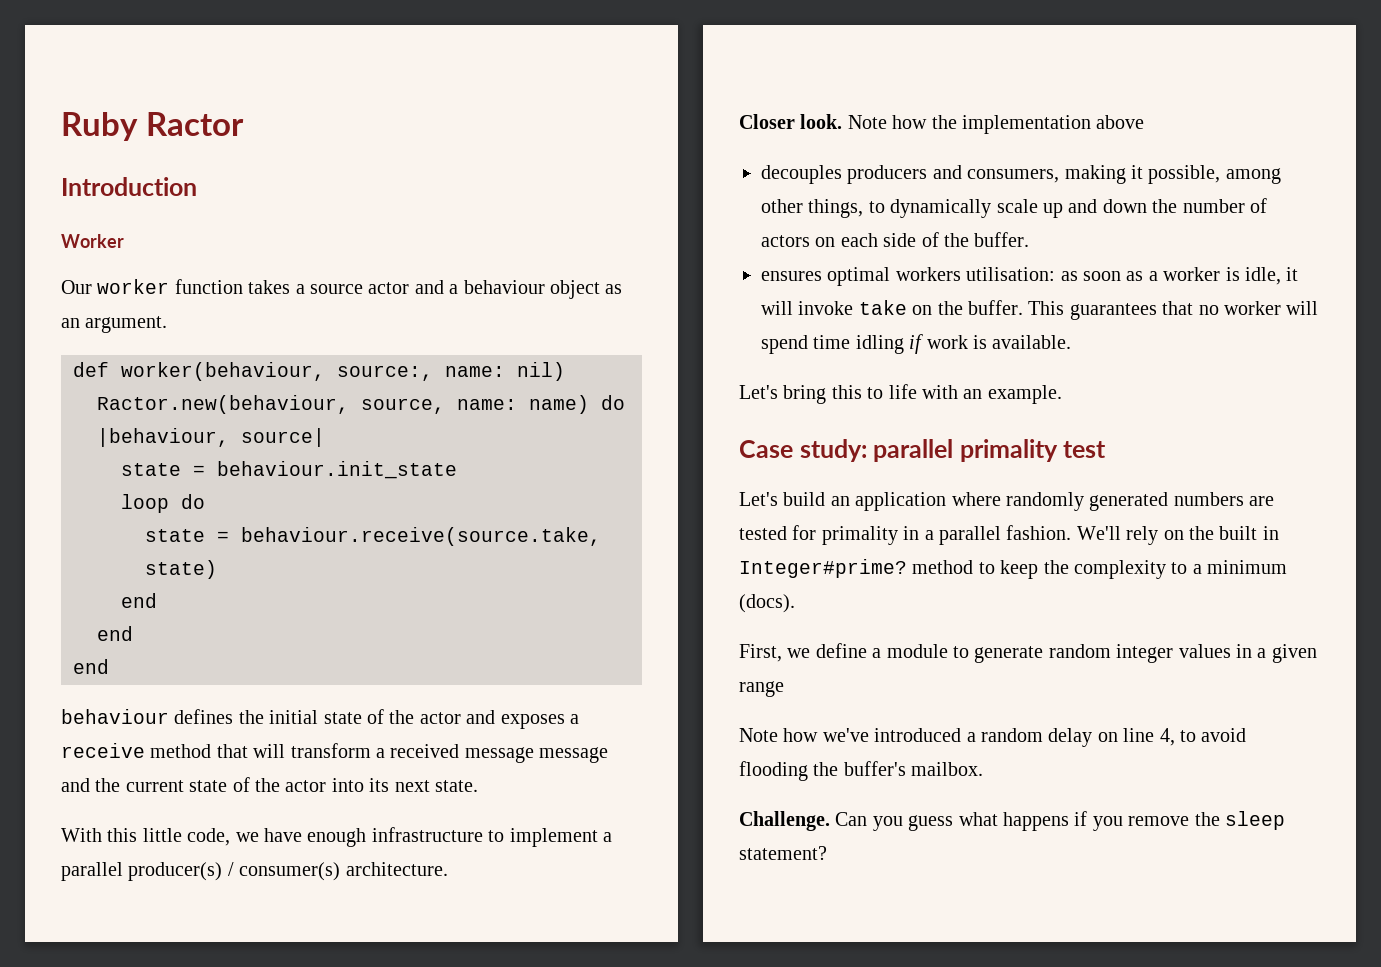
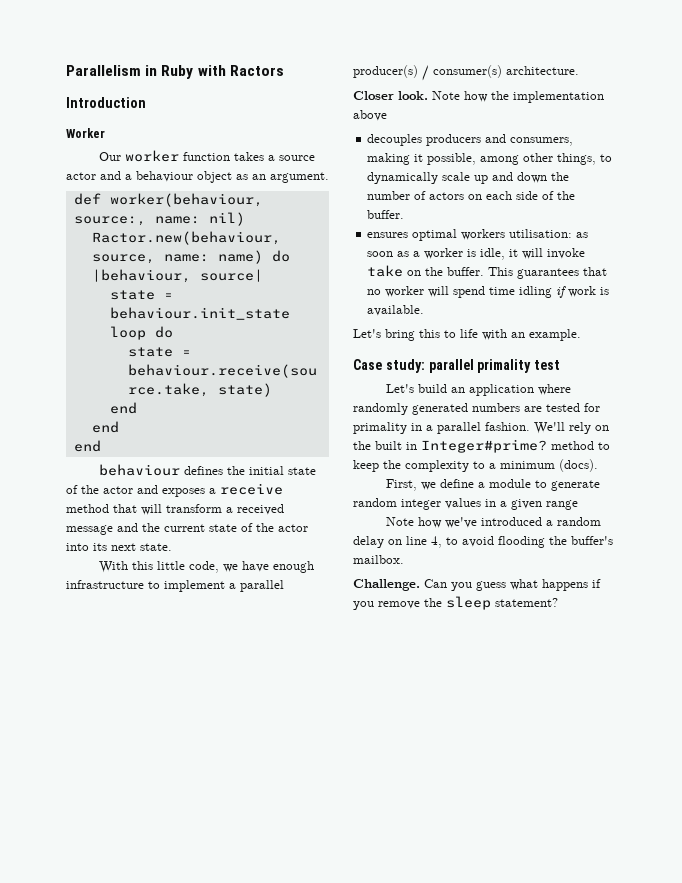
- Ruby Ractor
+ Parallelism in Ruby with Ractors
- behaviour defines the initial state of the actor and exposes a receive method that will transform a received message message and the current state of the actor into its next state.
+ behaviour defines the initial state of the actor and exposes a receive method that will transform a received message and the current state of the actor into its next state.

